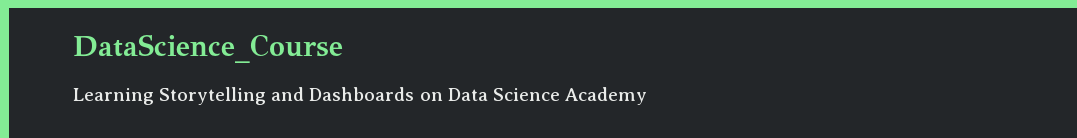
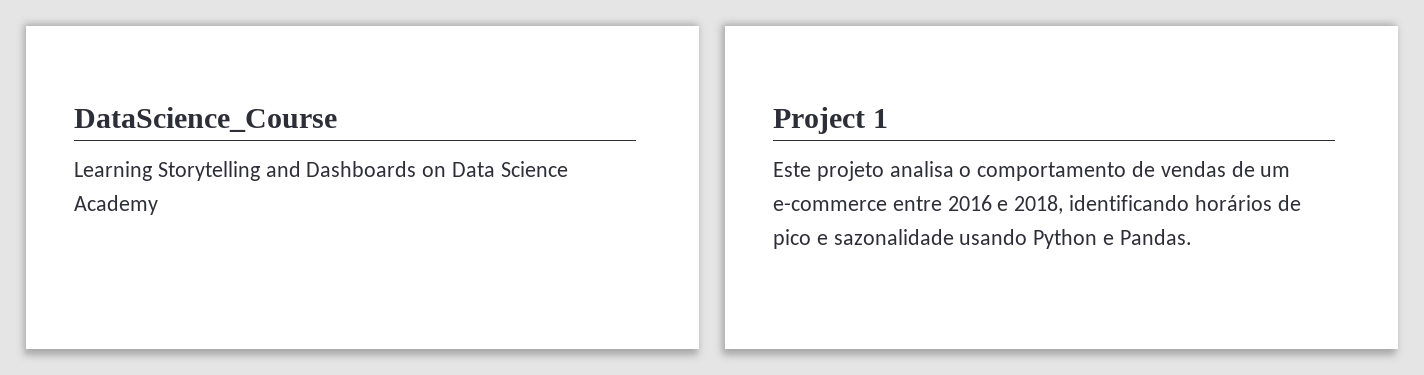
+ Project 1
+ Este projeto analisa o comportamento de vendas de um e-commerce entre 2016 e 2018, identificando horários de pico e sazonalidade usando Python e Pandas.

